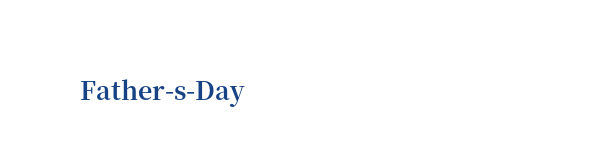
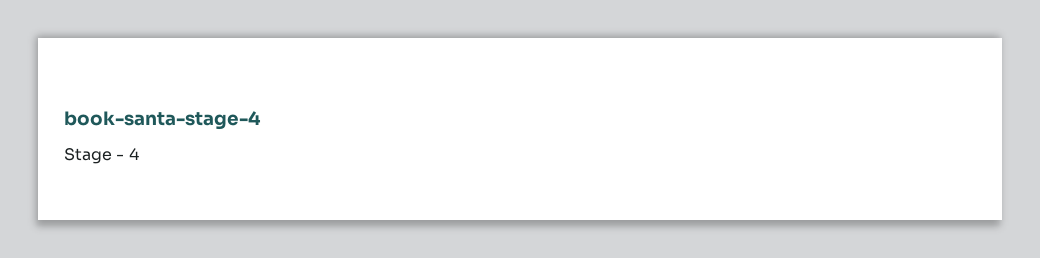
- Father-s-Day
+ book-santa-stage-4
+ Stage - 4

